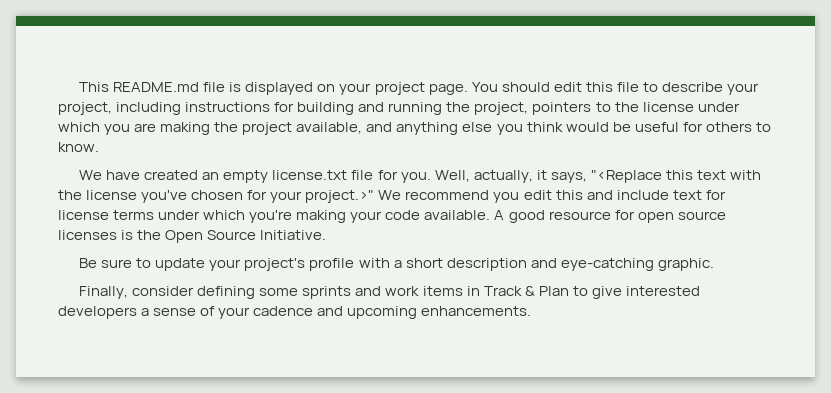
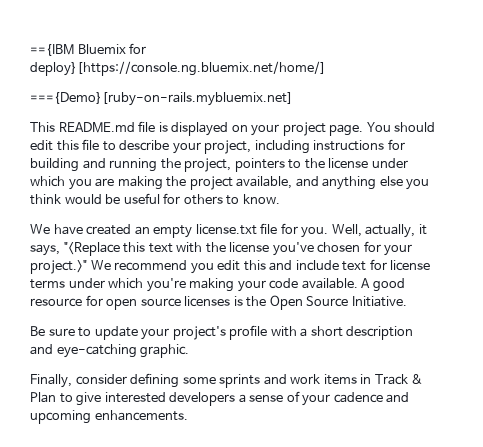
+ =={IBM Bluemix for deploy}[https://console.ng.bluemix.net/home/]
+ ==={Demo}[ruby-on-rails.mybluemix.net]

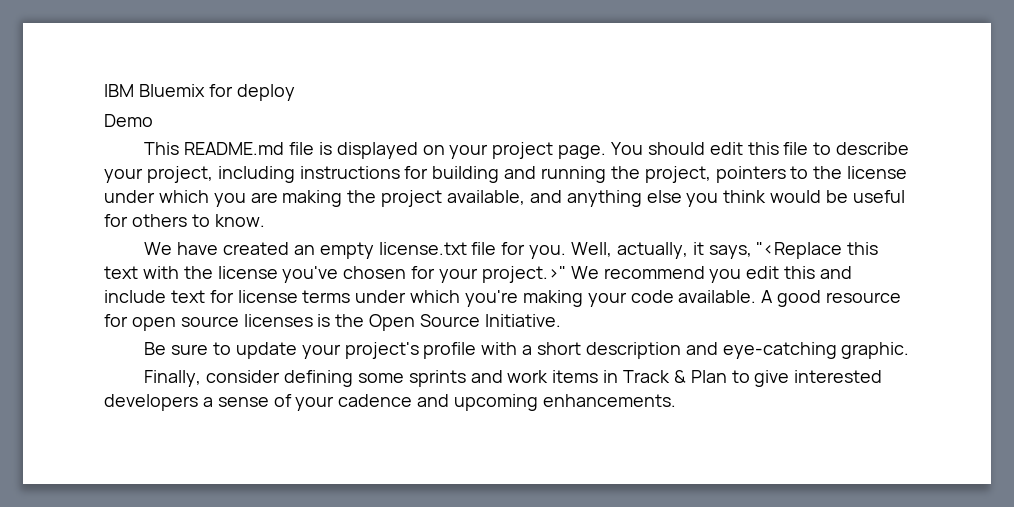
- =={IBM Bluemix for deploy}[https://console.ng.bluemix.net/home/]
- ==={Demo}[ruby-on-rails.mybluemix.net]
+ IBM Bluemix for deploy
+ Demo

